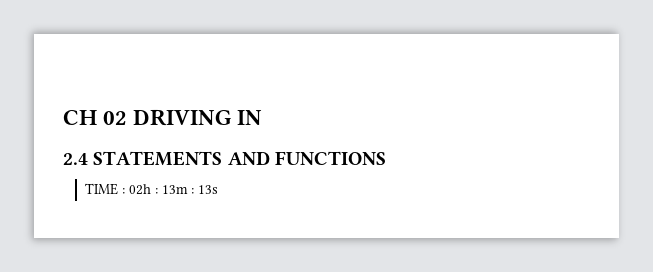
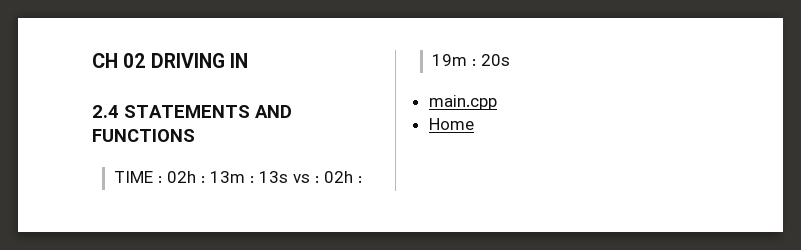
- TIME : 02h : 13m : 13s
+ TIME : 02h : 13m : 13s vs : 02h : 19m : 20s
+ main.cpp
+ Home

